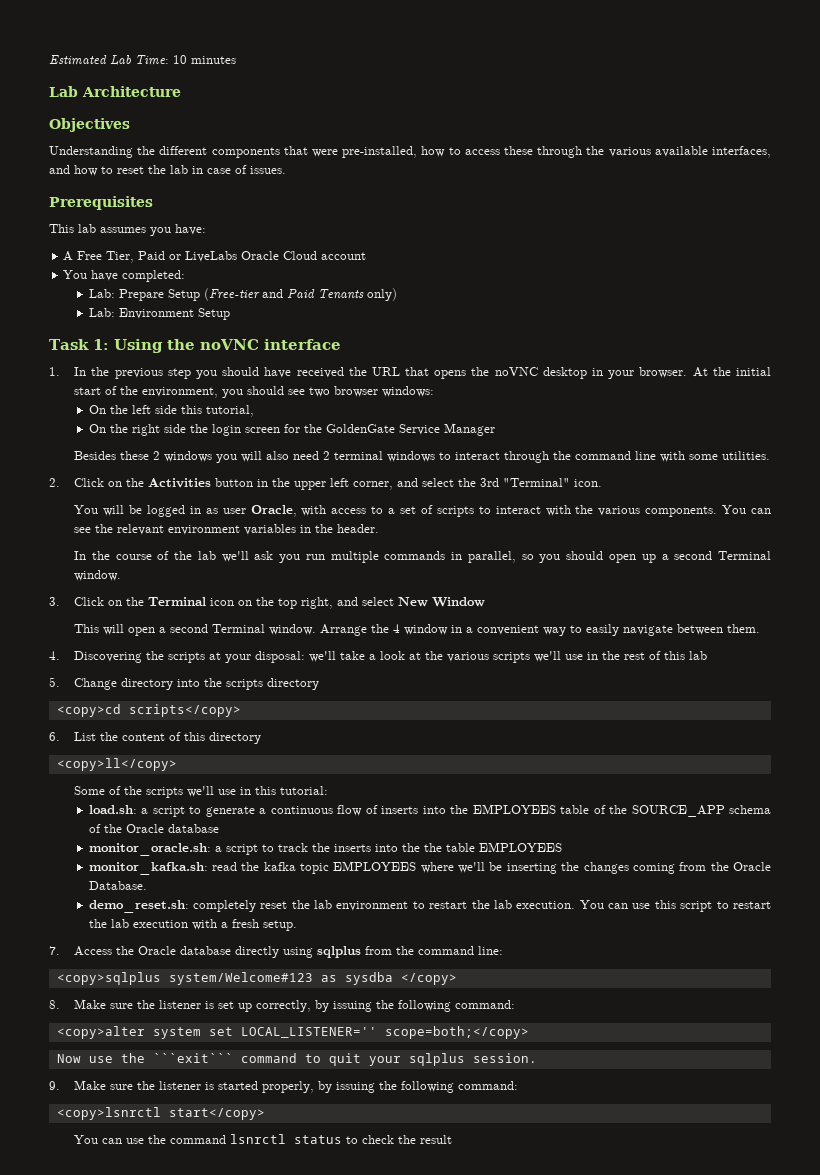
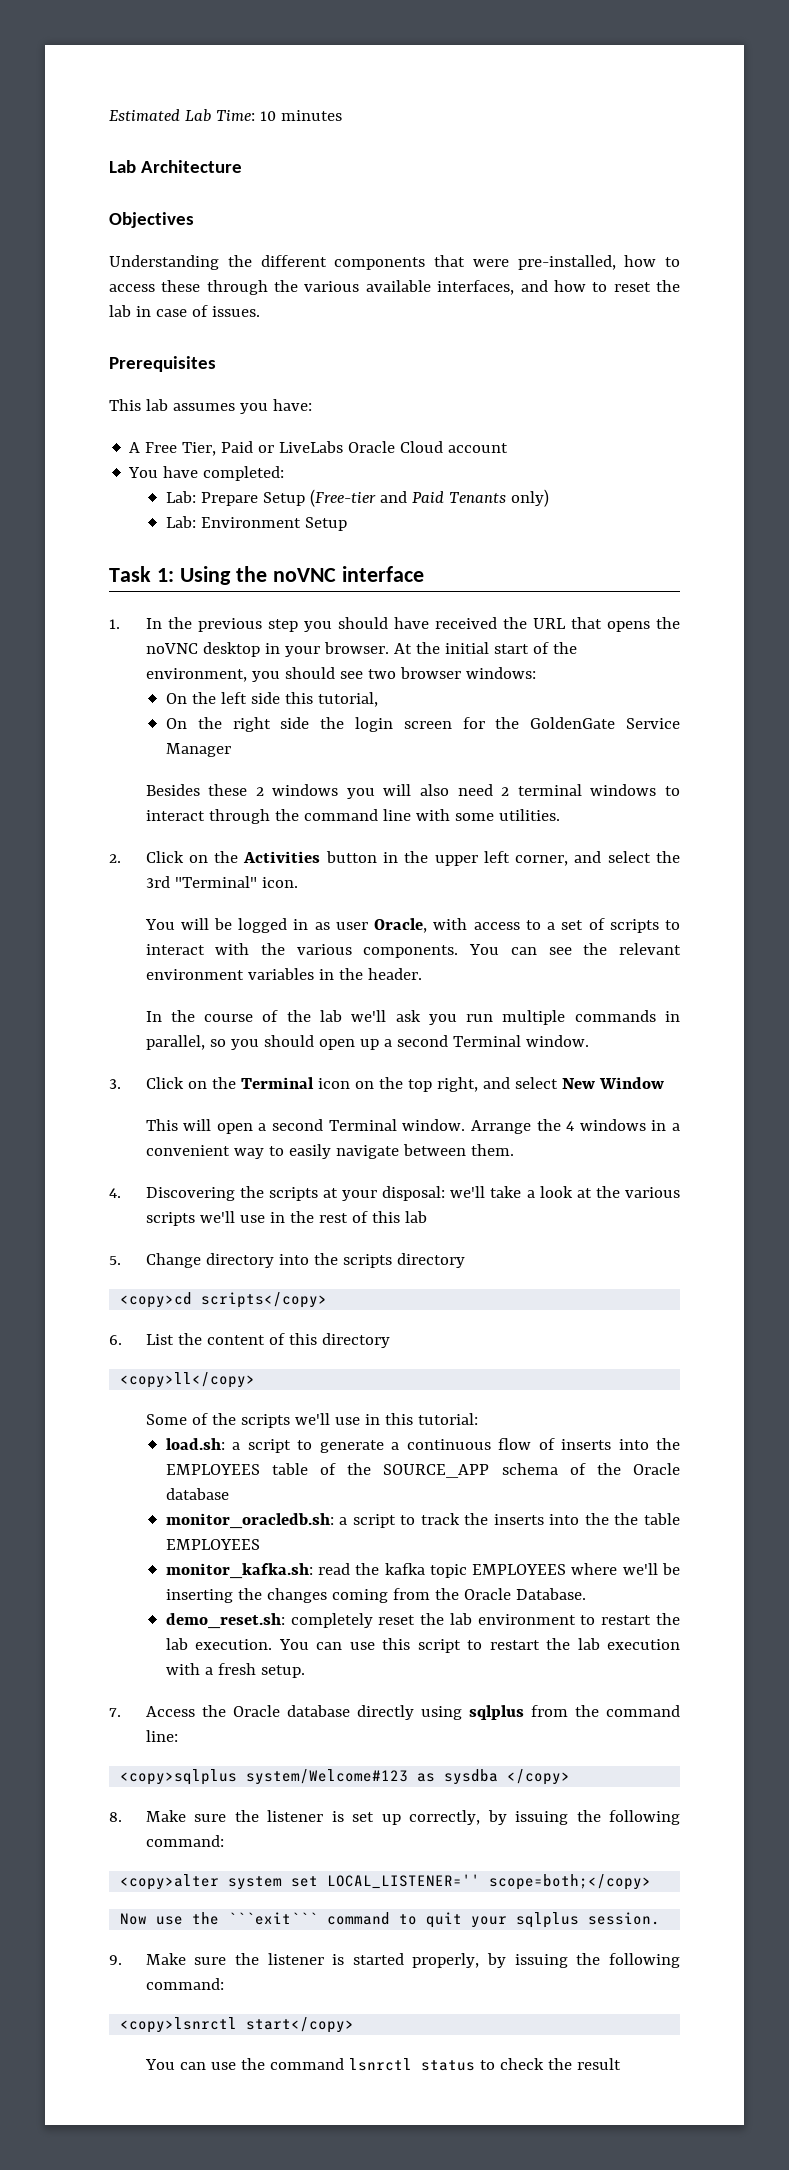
- Arrange the 4 window in a convenient way to easily navigate between them.
+ Arrange the 4 windows in a convenient way to easily navigate between them.
- monitor_oracle.sh: a script to track the inserts into the the table EMPLOYEES
+ monitor_oracledb.sh: a script to track the inserts into the the table EMPLOYEES

